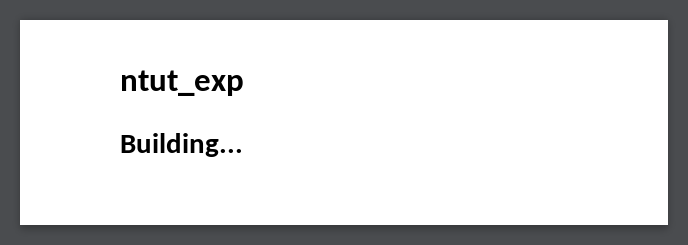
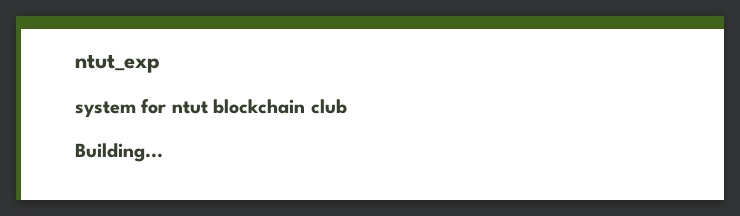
+ system for ntut blockchain club

